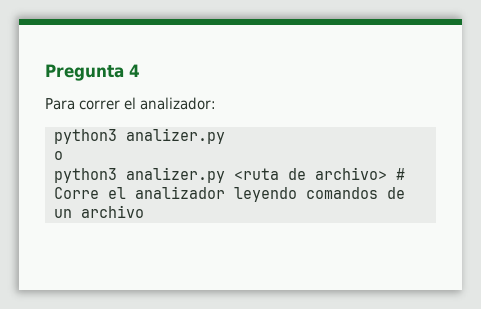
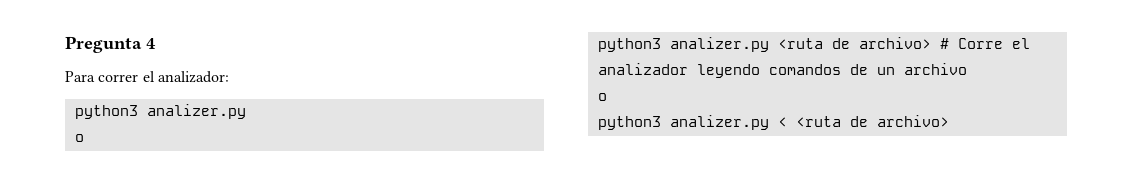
  python3 analizer.py <ruta de archivo> # Corre el analizador leyendo comandos de un archivo
+ o
+ python3 analizer.py < <ruta de archivo>

